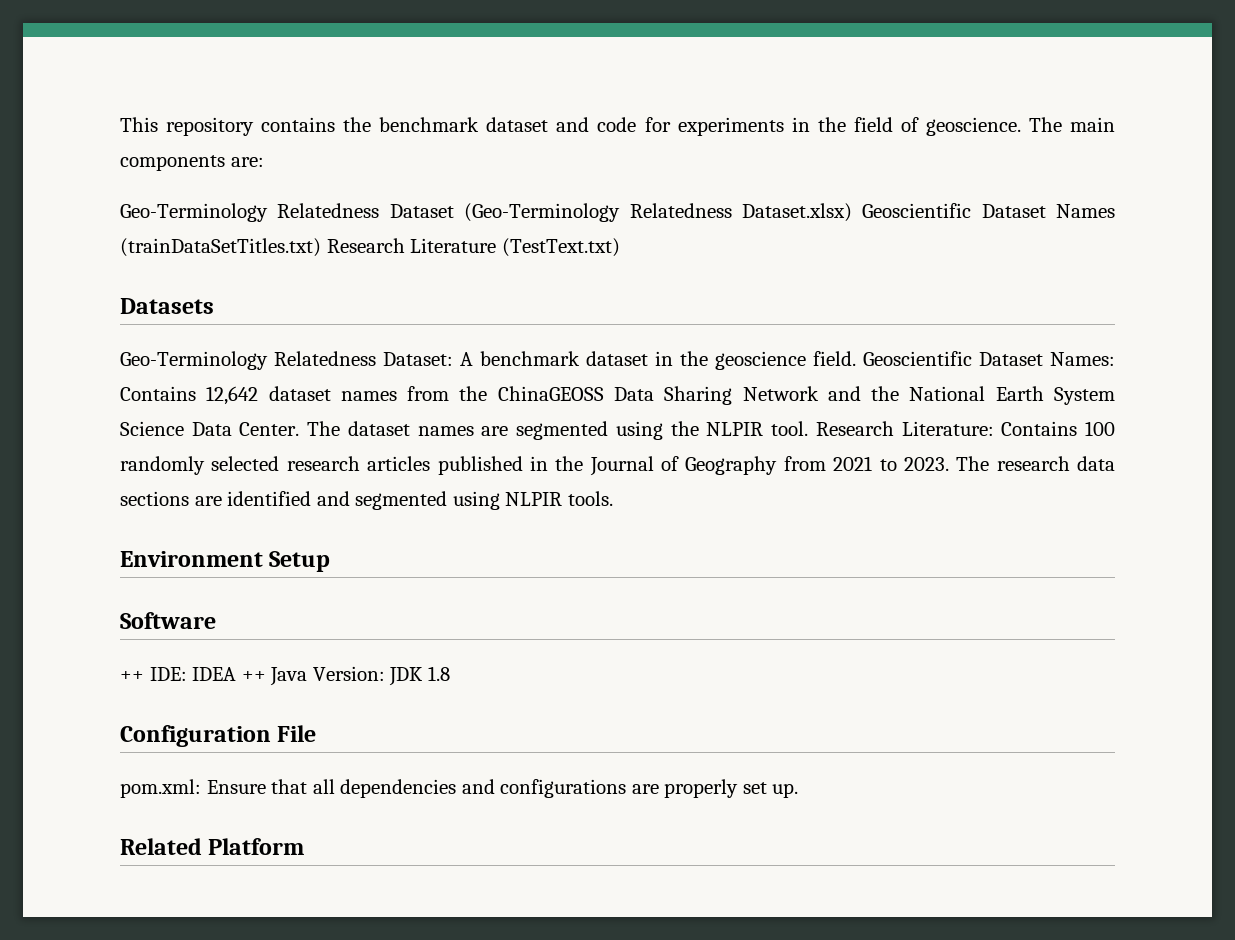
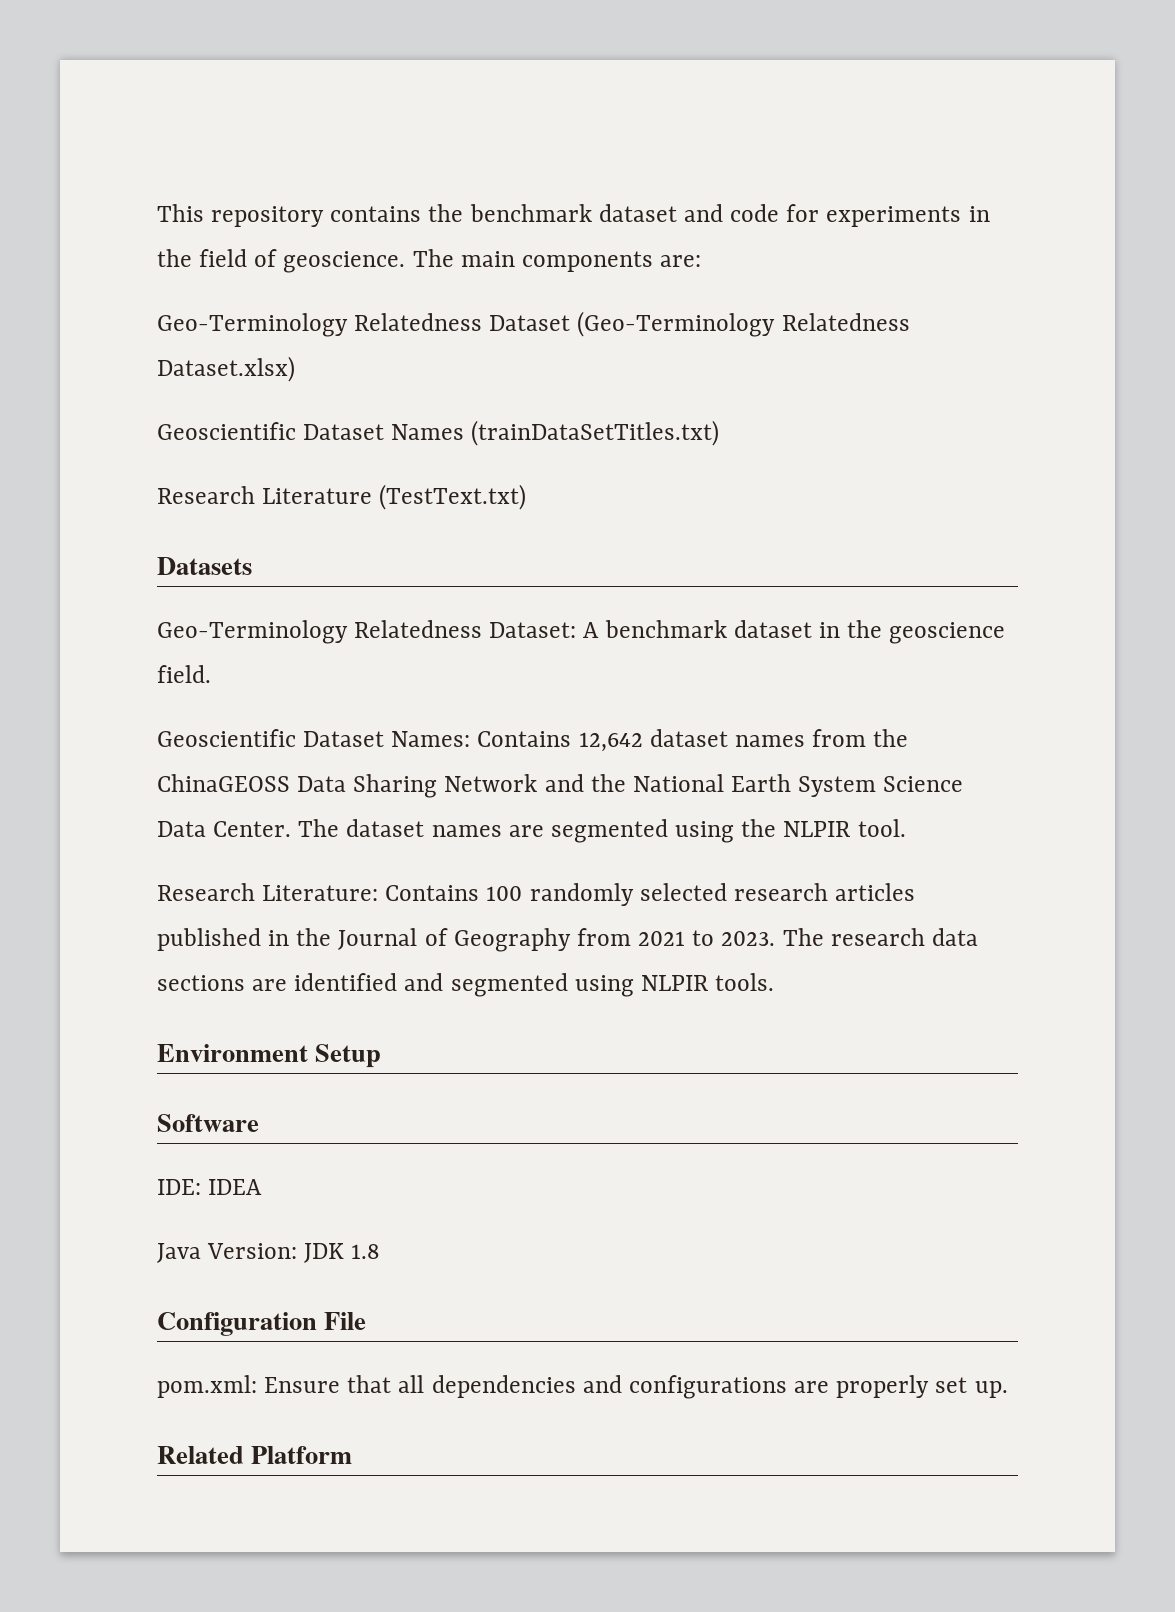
- Geo-Terminology Relatedness Dataset (Geo-Terminology Relatedness Dataset.xlsx) Geoscientific Dataset Names (trainDataSetTitles.txt) Research Literature (TestText.txt)
+ Geo-Terminology Relatedness Dataset (Geo-Terminology Relatedness Dataset.xlsx)
+ Geoscientific Dataset Names (trainDataSetTitles.txt)
+ Research Literature (TestText.txt)
- Geo-Terminology Relatedness Dataset: A benchmark dataset in the geoscience field. Geoscientific Dataset Names: Contains 12,642 dataset names from the ChinaGEOSS Data Sharing Network and the National Earth System Science Data Center.
+ Geo-Terminology Relatedness Dataset: A benchmark dataset in the geoscience field.
+ Geoscientific Dataset Names: Contains 12,642 dataset names from the ChinaGEOSS Data Sharing Network and the National Earth System Science Data Center.
- The dataset names are segmented using the NLPIR tool. Research Literature: Contains 100 randomly selected research articles published in the Journal of Geography from 2021 to 2023.
+ The dataset names are segmented using the NLPIR tool.
+ Research Literature: Contains 100 randomly selected research articles published in the Journal of Geography from 2021 to 2023.
- ++ IDE: IDEA ++ Java Version: JDK 1.8
+ IDE: IDEA
+ Java Version: JDK 1.8

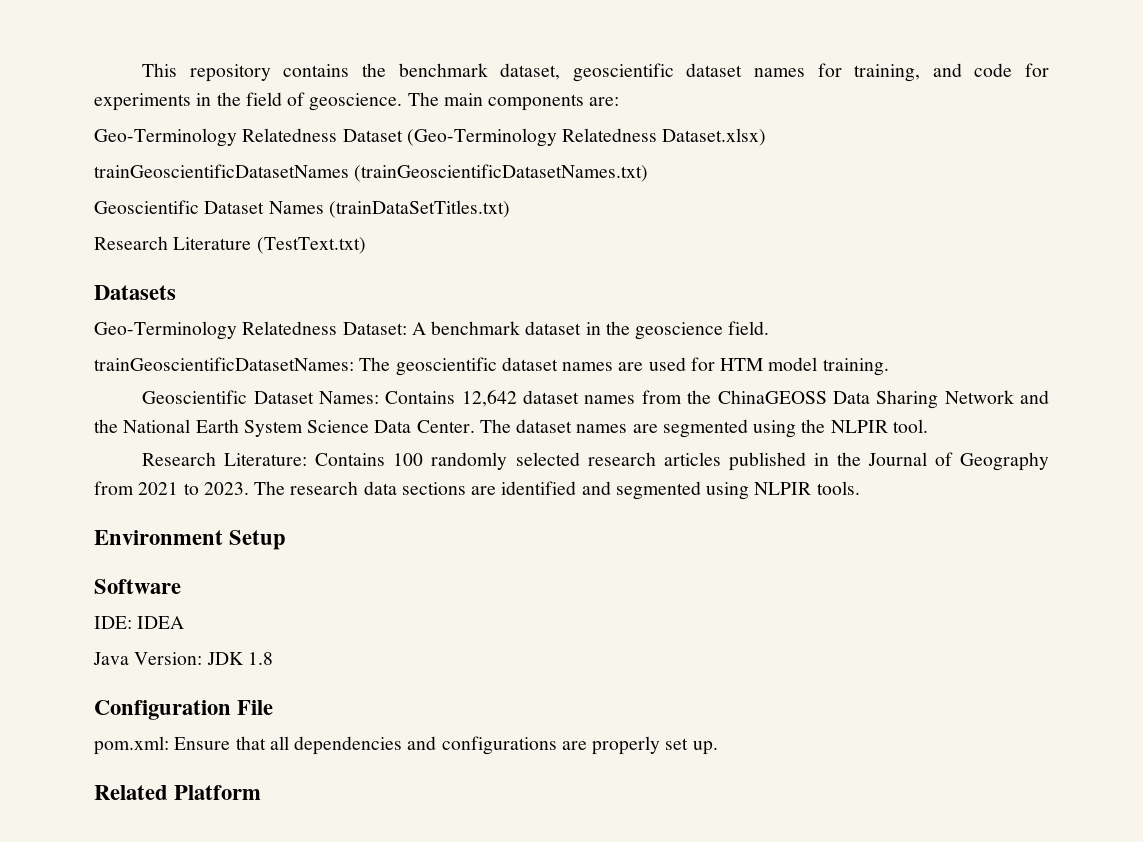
- This repository contains the benchmark dataset and code for experiments in the field of geoscience.
+ This repository contains the benchmark dataset, geoscientific dataset names for training, and code for experiments in the field of geoscience.
+ trainGeoscientificDatasetNames (trainGeoscientificDatasetNames.txt)
+ trainGeoscientificDatasetNames: The geoscientific dataset names are used for HTM model training.

